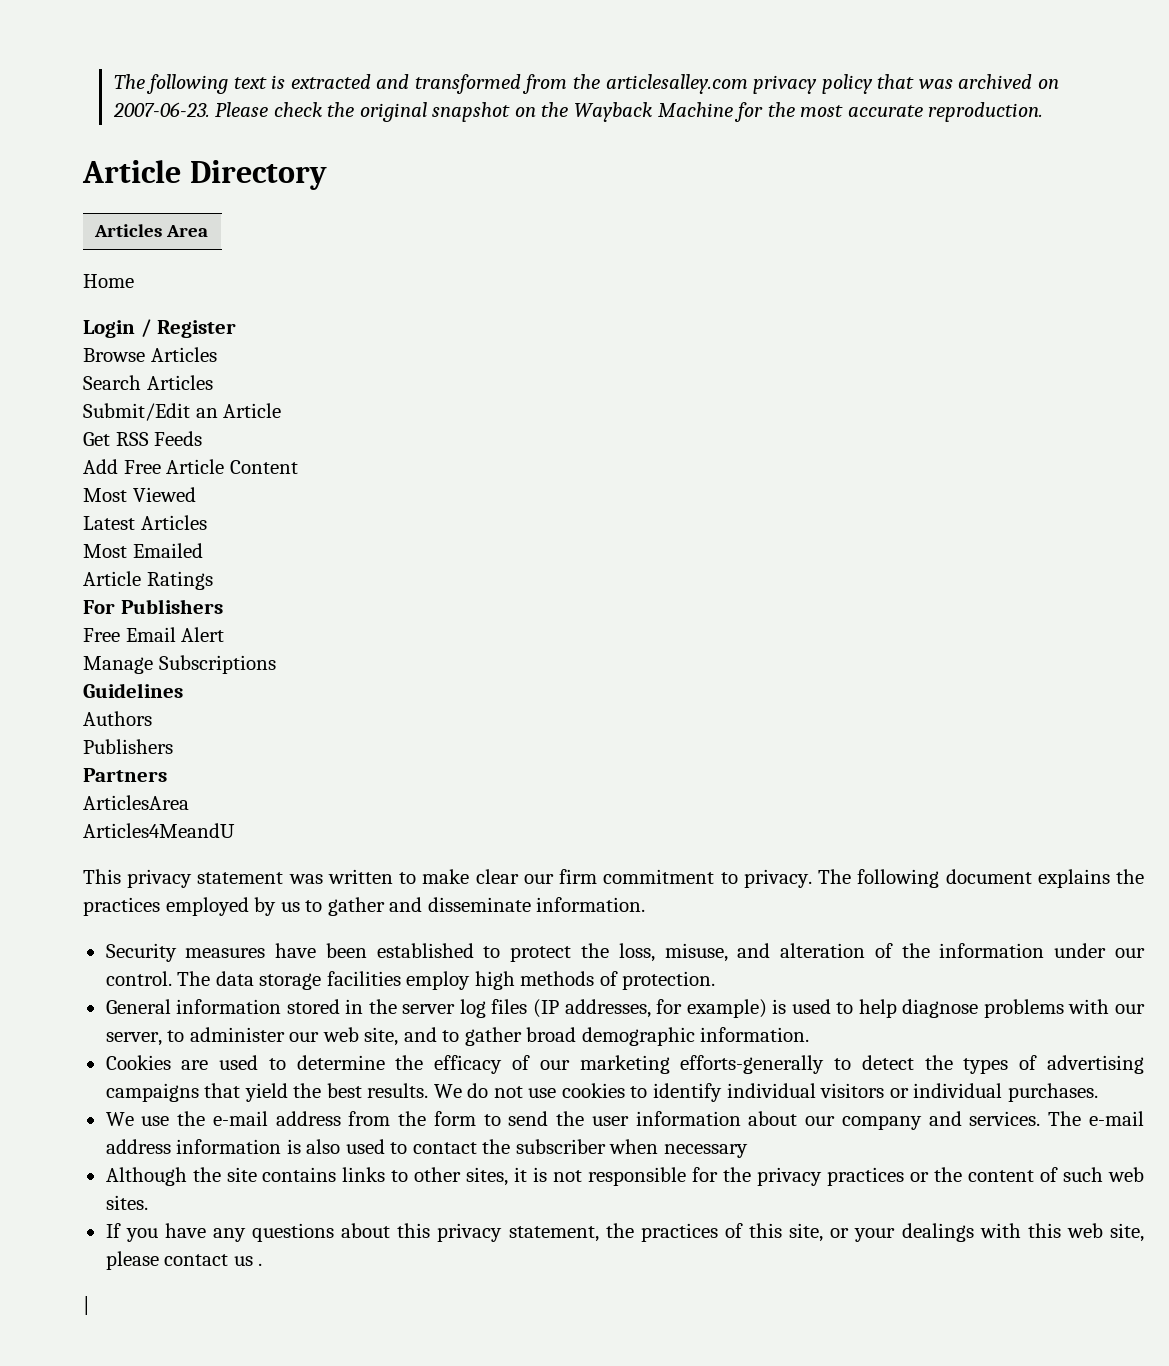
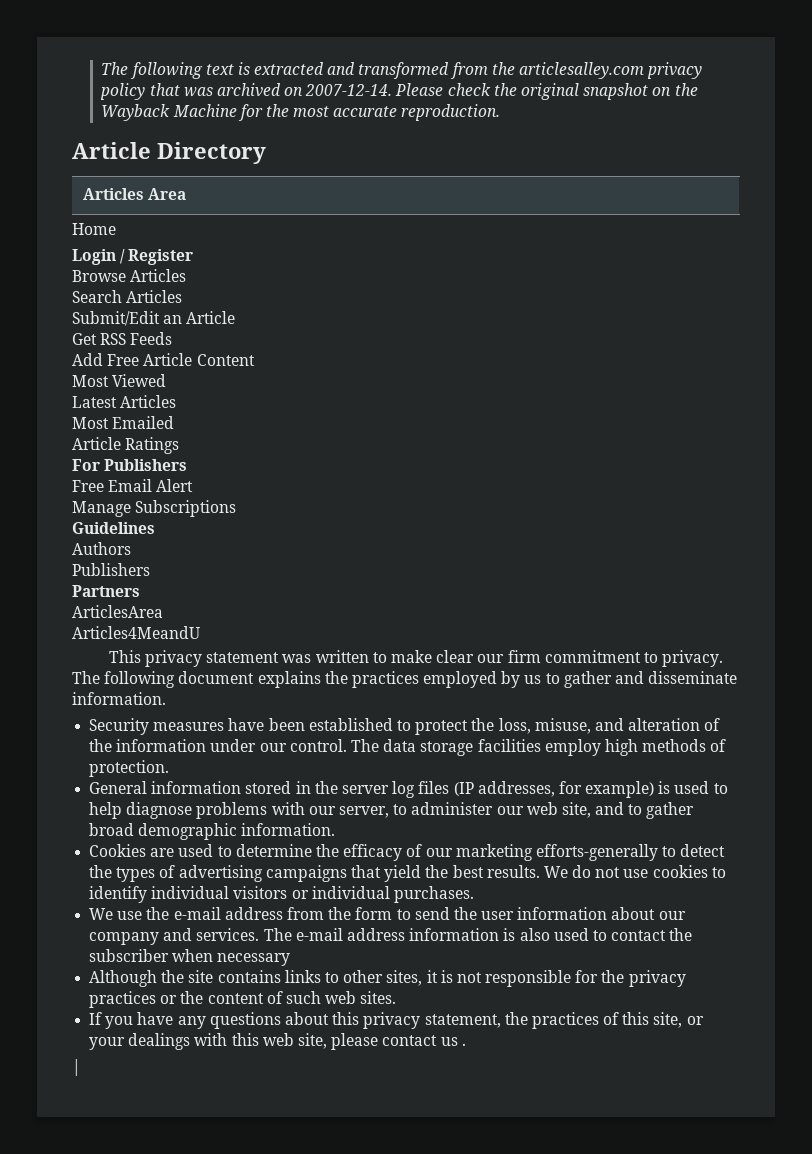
- The following text is extracted and transformed from the articlesalley.com privacy policy that was archived on 2007-06-23.
+ The following text is extracted and transformed from the articlesalley.com privacy policy that was archived on 2007-12-14.

